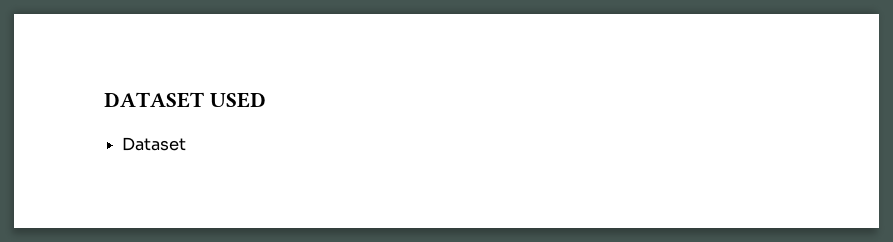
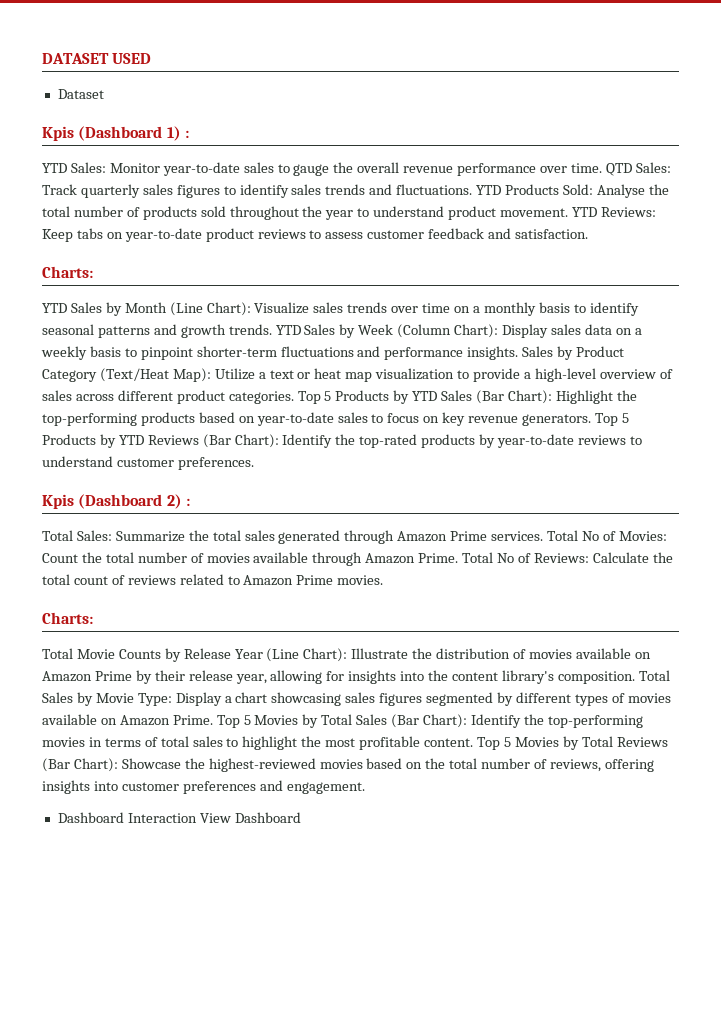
+ Kpis (Dashboard 1) :
+ YTD Sales: Monitor year-to-date sales to gauge the overall revenue performance over time. QTD Sales: Track quarterly sales figures to identify sales trends and fluctuations. YTD Products Sold: Analyse the total number of products sold throughout the year to understand product movement. YTD Reviews: Keep tabs on year-to-date product reviews to assess customer feedback and satisfaction.
+ Charts:
+ YTD Sales by Month (Line Chart): Visualize sales trends over time on a monthly basis to identify seasonal patterns and growth trends. YTD Sales by Week (Column Chart): Display sales data on a weekly basis to pinpoint shorter-term fluctuations and performance insights. Sales by Product Category (Text/Heat Map): Utilize a text or heat map visualization to provide a high-level overview of sales across different product categories. Top 5 Products by YTD Sales (Bar Chart): Highlight the top-performing products based on year-to-date sales to focus on key revenue generators. Top 5 Products by YTD Reviews (Bar Chart): Identify the top-rated products by year-to-date reviews to understand customer preferences.
+ Kpis (Dashboard 2) :
+ Total Sales: Summarize the total sales generated through Amazon Prime services. Total No of Movies: Count the total number of movies available through Amazon Prime. Total No of Reviews: Calculate the total count of reviews related to Amazon Prime movies.
+ Charts:
+ Total Movie Counts by Release Year (Line Chart): Illustrate the distribution of movies available on Amazon Prime by their release year, allowing for insights into the content library's composition. Total Sales by Movie Type: Display a chart showcasing sales figures segmented by different types of movies available on Amazon Prime. Top 5 Movies by Total Sales (Bar Chart): Identify the top-performing movies in terms of total sales to highlight the most profitable content. Top 5 Movies by Total Reviews (Bar Chart): Showcase the highest-reviewed movies based on the total number of reviews, offering insights into customer preferences and engagement.
+ Dashboard Interaction View Dashboard

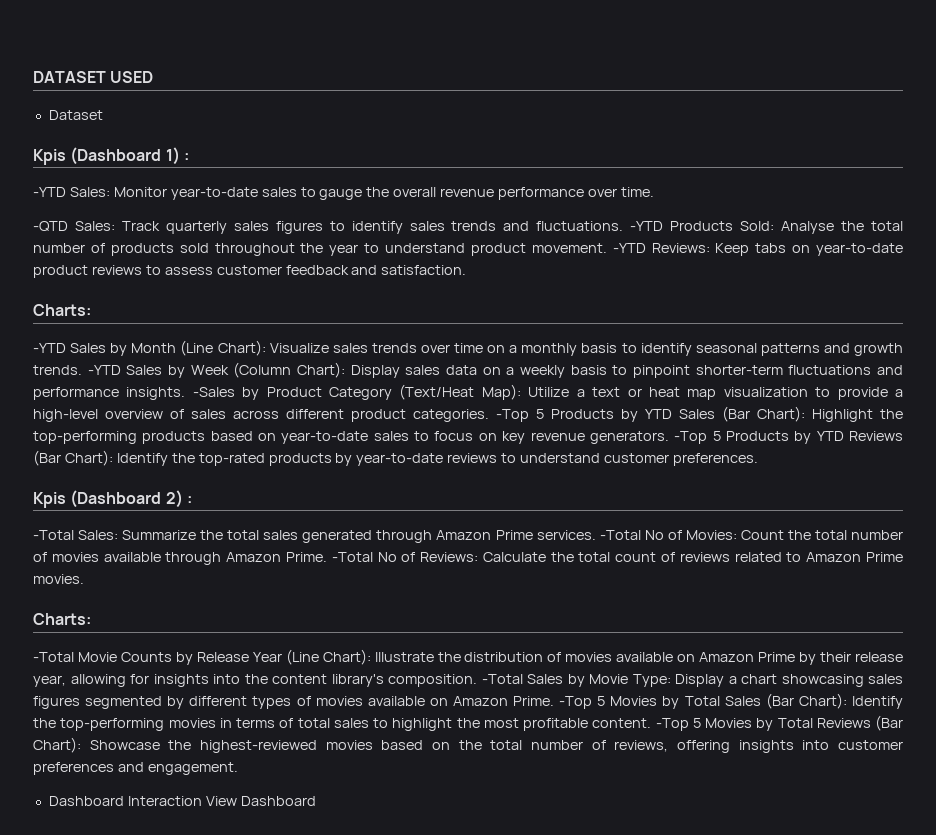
- YTD Sales: Monitor year-to-date sales to gauge the overall revenue performance over time. QTD Sales: Track quarterly sales figures to identify sales trends and fluctuations.
+ -YTD Sales: Monitor year-to-date sales to gauge the overall revenue performance over time.
+ -QTD Sales: Track quarterly sales figures to identify sales trends and fluctuations.
- YTD Products Sold: Analyse the total number of products sold throughout the year to understand product movement.
+ -YTD Products Sold: Analyse the total number of products sold throughout the year to understand product movement.
- YTD Reviews: Keep tabs on year-to-date product reviews to assess customer feedback and satisfaction.
+ -YTD Reviews: Keep tabs on year-to-date product reviews to assess customer feedback and satisfaction.
- YTD Sales by Month (Line Chart): Visualize sales trends over time on a monthly basis to identify seasonal patterns and growth trends.
+ -YTD Sales by Month (Line Chart): Visualize sales trends over time on a monthly basis to identify seasonal patterns and growth trends.
- YTD Sales by Week (Column Chart): Display sales data on a weekly basis to pinpoint shorter-term fluctuations and performance insights.
+ -YTD Sales by Week (Column Chart): Display sales data on a weekly basis to pinpoint shorter-term fluctuations and performance insights.
- Sales by Product Category (Text/Heat Map): Utilize a text or heat map visualization to provide a high-level overview of sales across different product categories.
+ -Sales by Product Category (Text/Heat Map): Utilize a text or heat map visualization to provide a high-level overview of sales across different product categories.
- Top 5 Products by YTD Sales (Bar Chart): Highlight the top-performing products based on year-to-date sales to focus on key revenue generators.
+ -Top 5 Products by YTD Sales (Bar Chart): Highlight the top-performing products based on year-to-date sales to focus on key revenue generators.
- Top 5 Products by YTD Reviews (Bar Chart): Identify the top-rated products by year-to-date reviews to understand customer preferences.
+ -Top 5 Products by YTD Reviews (Bar Chart): Identify the top-rated products by year-to-date reviews to understand customer preferences.
- Total Sales: Summarize the total sales generated through Amazon Prime services.
+ -Total Sales: Summarize the total sales generated through Amazon Prime services.
- Total No of Movies: Count the total number of movies available through Amazon Prime.
+ -Total No of Movies: Count the total number of movies available through Amazon Prime.
- Total No of Reviews: Calculate the total count of reviews related to Amazon Prime movies.
+ -Total No of Reviews: Calculate the total count of reviews related to Amazon Prime movies.
- Total Movie Counts by Release Year (Line Chart): Illustrate the distribution of movies available on Amazon Prime by their release year, allowing for insights into the content library's composition.
+ -Total Movie Counts by Release Year (Line Chart): Illustrate the distribution of movies available on Amazon Prime by their release year, allowing for insights into the content library's composition.
- Total Sales by Movie Type: Display a chart showcasing sales figures segmented by different types of movies available on Amazon Prime.
+ -Total Sales by Movie Type: Display a chart showcasing sales figures segmented by different types of movies available on Amazon Prime.
- Top 5 Movies by Total Sales (Bar Chart): Identify the top-performing movies in terms of total sales to highlight the most profitable content.
+ -Top 5 Movies by Total Sales (Bar Chart): Identify the top-performing movies in terms of total sales to highlight the most profitable content.
- Top 5 Movies by Total Reviews (Bar Chart): Showcase the highest-reviewed movies based on the total number of reviews, offering insights into customer preferences and engagement.
+ -Top 5 Movies by Total Reviews (Bar Chart): Showcase the highest-reviewed movies based on the total number of reviews, offering insights into customer preferences and engagement.

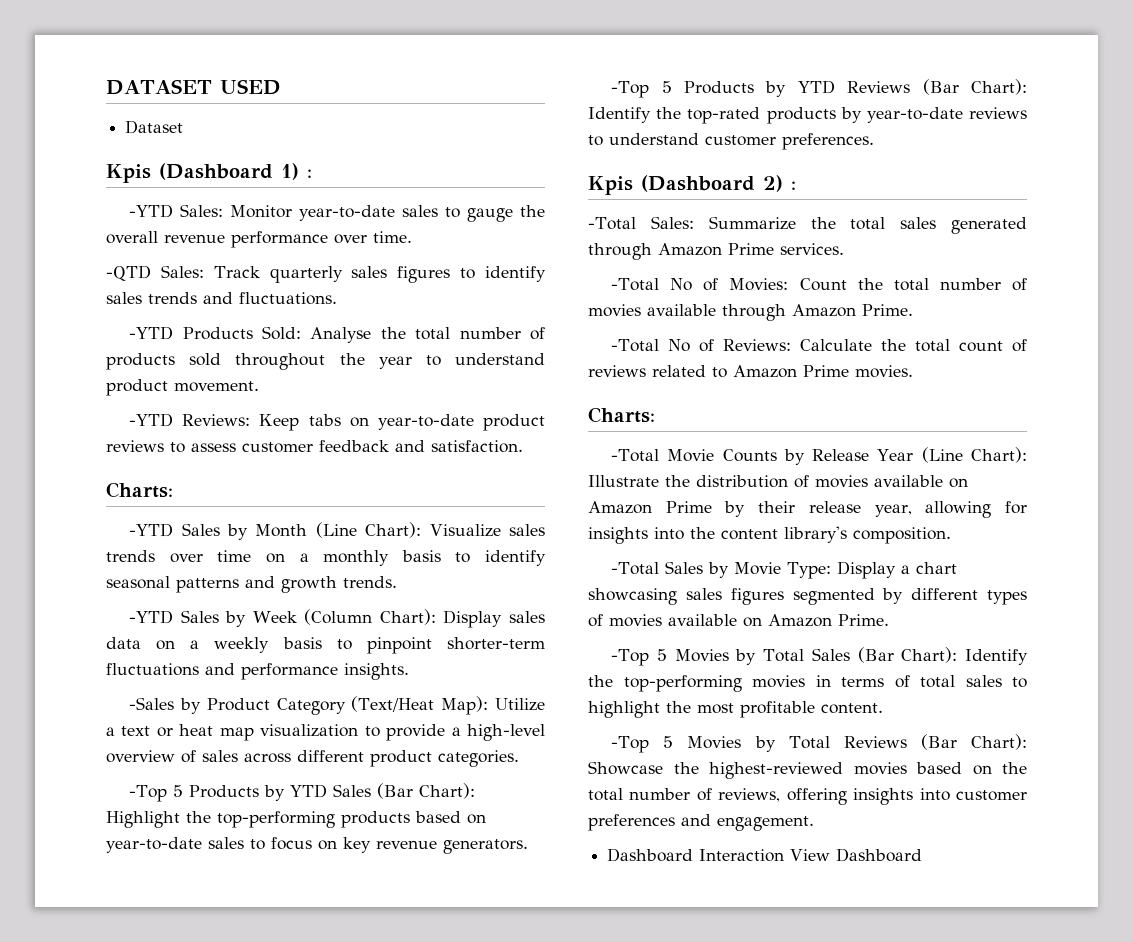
- -QTD Sales: Track quarterly sales figures to identify sales trends and fluctuations. -YTD Products Sold: Analyse the total number of products sold throughout the year to understand product movement. -YTD Reviews: Keep tabs on year-to-date product reviews to assess customer feedback and satisfaction.
+ -QTD Sales: Track quarterly sales figures to identify sales trends and fluctuations.
+ -YTD Products Sold: Analyse the total number of products sold throughout the year to understand product movement.
+ -YTD Reviews: Keep tabs on year-to-date product reviews to assess customer feedback and satisfaction.
- Visualize sales trends over time on a monthly basis to identify seasonal patterns and growth trends. -YTD Sales by Week (Column Chart):
+ Visualize sales trends over time on a monthly basis to identify seasonal patterns and growth trends.
+ -YTD Sales by Week (Column Chart):
- Display sales data on a weekly basis to pinpoint shorter-term fluctuations and performance insights. -Sales by Product Category (Text/Heat Map):
+ Display sales data on a weekly basis to pinpoint shorter-term fluctuations and performance insights.
+ -Sales by Product Category (Text/Heat Map):
- Utilize a text or heat map visualization to provide a high-level overview of sales across different product categories. -Top 5 Products by YTD Sales (Bar Chart):
+ Utilize a text or heat map visualization to provide a high-level overview of sales across different product categories.
+ -Top 5 Products by YTD Sales (Bar Chart):
- Highlight the top-performing products based on year-to-date sales to focus on key revenue generators. -Top 5 Products by YTD Reviews (Bar Chart):
+ Highlight the top-performing products based on year-to-date sales to focus on key revenue generators.
+ -Top 5 Products by YTD Reviews (Bar Chart):
- -Total Sales: Summarize the total sales generated through Amazon Prime services. -Total No of Movies: Count the total number of movies available through Amazon Prime. -Total No of Reviews: Calculate the total count of reviews related to Amazon Prime movies.
+ -Total Sales: Summarize the total sales generated through Amazon Prime services.
+ -Total No of Movies: Count the total number of movies available through Amazon Prime.
+ -Total No of Reviews: Calculate the total count of reviews related to Amazon Prime movies.
- Illustrate the distribution of movies available on Amazon Prime by their release year, allowing for insights into the content library's composition. -Total Sales by Movie Type:
+ Illustrate the distribution of movies available on Amazon Prime by their release year, allowing for insights into the content library's composition.
+ -Total Sales by Movie Type:
- Display a chart showcasing sales figures segmented by different types of movies available on Amazon Prime. -Top 5 Movies by Total Sales (Bar Chart):
+ Display a chart showcasing sales figures segmented by different types of movies available on Amazon Prime.
+ -Top 5 Movies by Total Sales (Bar Chart):
- Identify the top-performing movies in terms of total sales to highlight the most profitable content. -Top 5 Movies by Total Reviews (Bar Chart):
+ Identify the top-performing movies in terms of total sales to highlight the most profitable content.
+ -Top 5 Movies by Total Reviews (Bar Chart):

